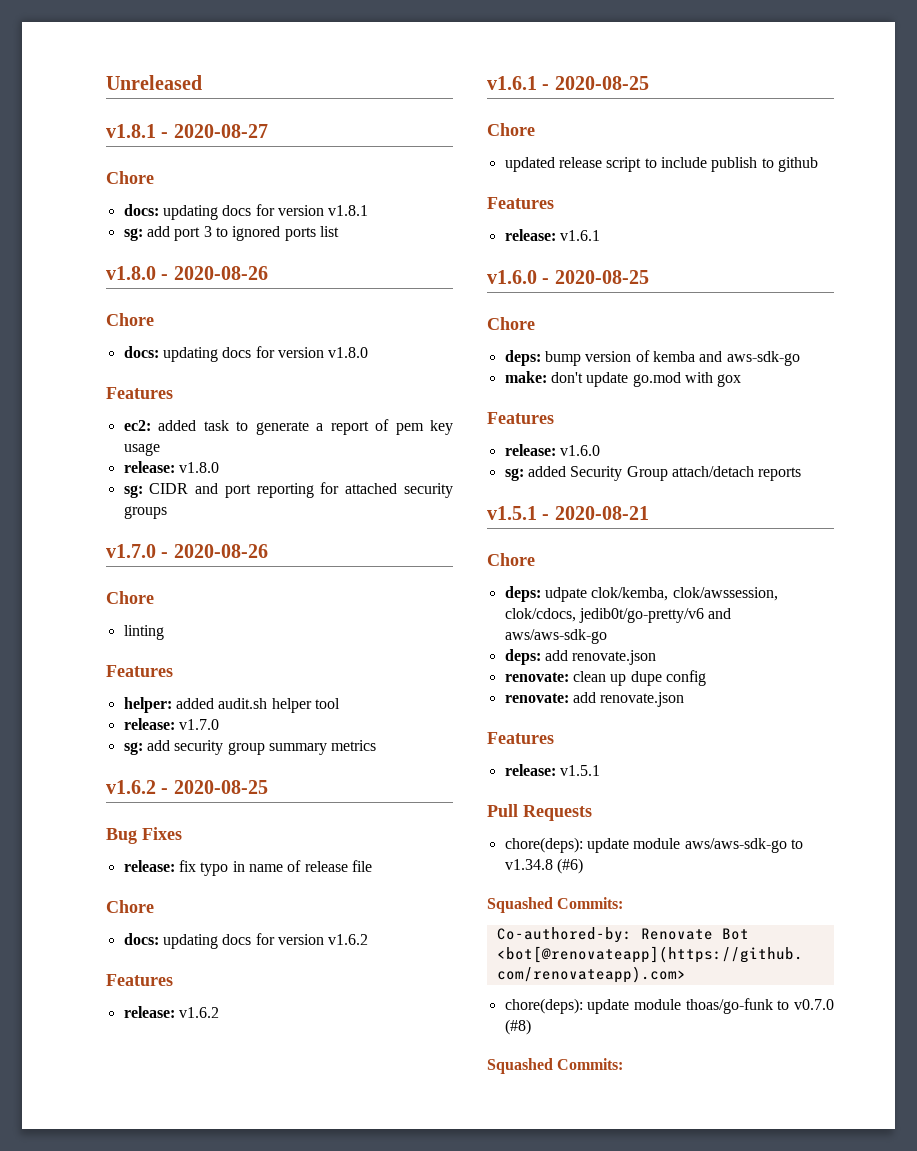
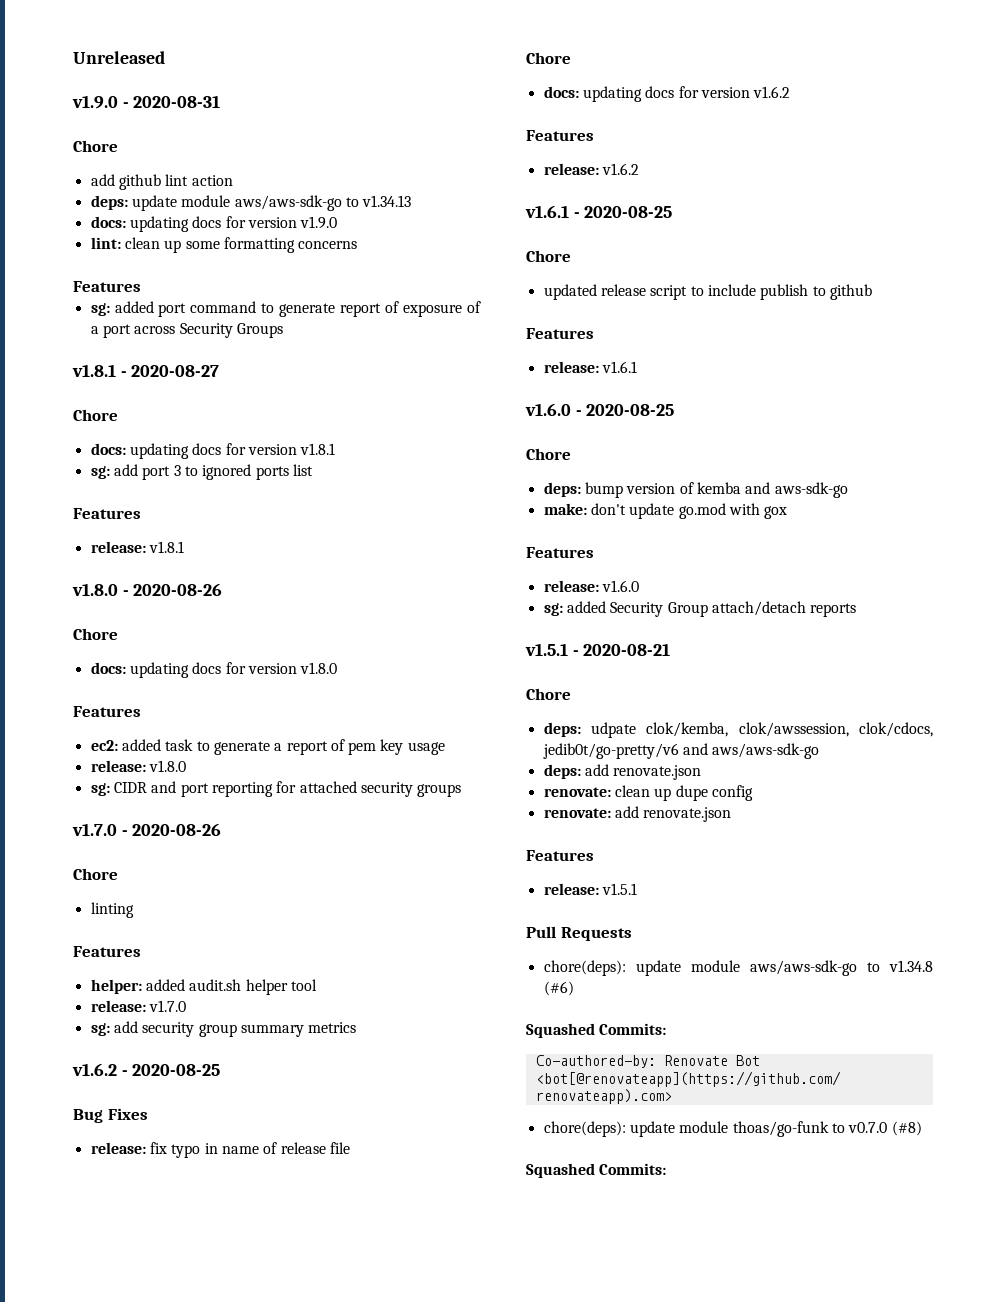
+ v1.9.0 - 2020-08-31
+ Chore
+ add github lint action
+ deps: update module aws/aws-sdk-go to v1.34.13
+ docs: updating docs for version v1.9.0
+ lint: clean up some formatting concerns
+ Features
+ sg: added port command to generate report of exposure of a port across Security Groups
  sg: add port 3 to ignored ports list
+ Features
+ release: v1.8.1

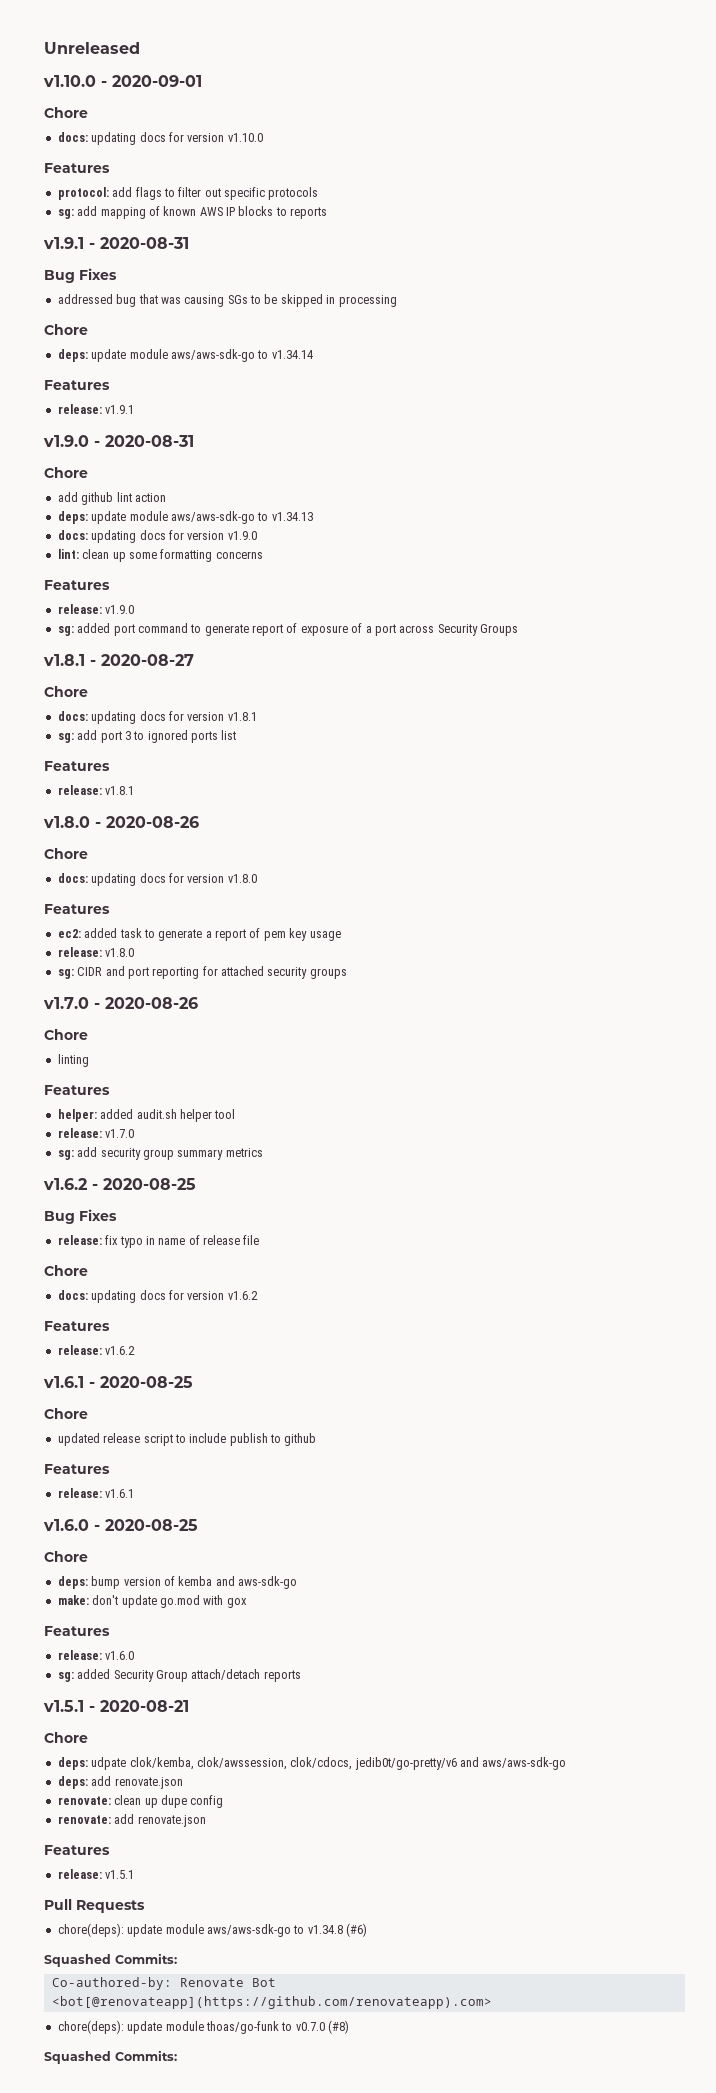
+ v1.10.0 - 2020-09-01
+ Chore
+ docs: updating docs for version v1.10.0
+ Features
+ protocol: add flags to filter out specific protocols
+ sg: add mapping of known AWS IP blocks to reports
+ v1.9.1 - 2020-08-31
+ Bug Fixes
+ addressed bug that was causing SGs to be skipped in processing
+ Chore
+ deps: update module aws/aws-sdk-go to v1.34.14
+ Features
+ release: v1.9.1
+ release: v1.9.0

